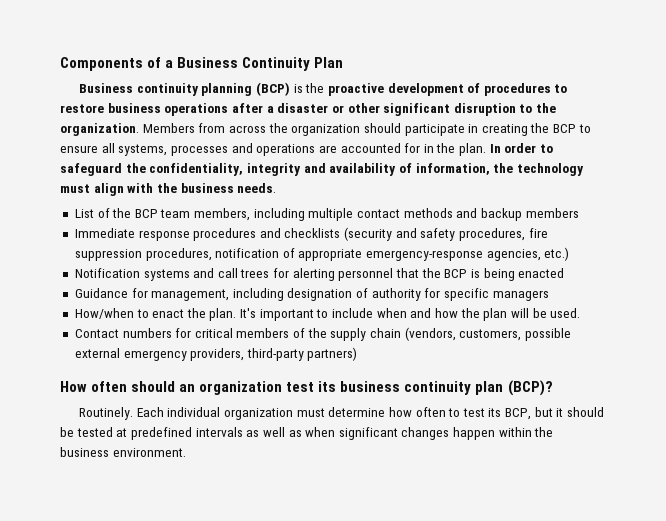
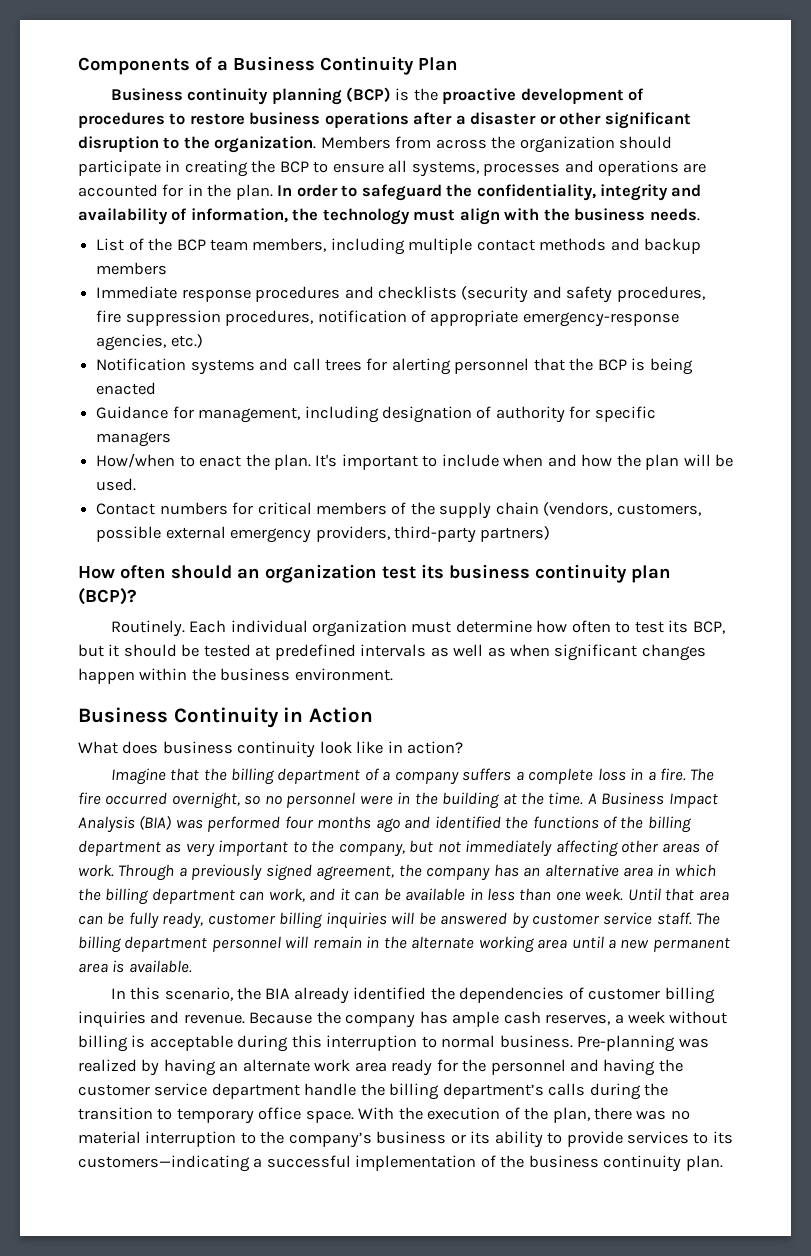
+ Business Continuity in Action
+ What does business continuity look like in action?
+ Imagine that the billing department of a company suffers a complete loss in a fire. The fire occurred overnight, so no personnel were in the building at the time. A Business Impact Analysis (BIA) was performed four months ago and identified the functions of the billing department as very important to the company, but not immediately affecting other areas of work. Through a previously signed agreement, the company has an alternative area in which the billing department can work, and it can be available in less than one week. Until that area can be fully ready, customer billing inquiries will be answered by customer service staff. The billing department personnel will remain in the alternate working area until a new permanent area is available.
+ In this scenario, the BIA already identified the dependencies of customer billing inquiries and revenue. Because the company has ample cash reserves, a week without billing is acceptable during this interruption to normal business. Pre-planning was realized by having an alternate work area ready for the personnel and having the customer service department handle the billing department’s calls during the transition to temporary office space. With the execution of the plan, there was no material interruption to the company’s business or its ability to provide services to its customers—indicating a successful implementation of the business continuity plan.

